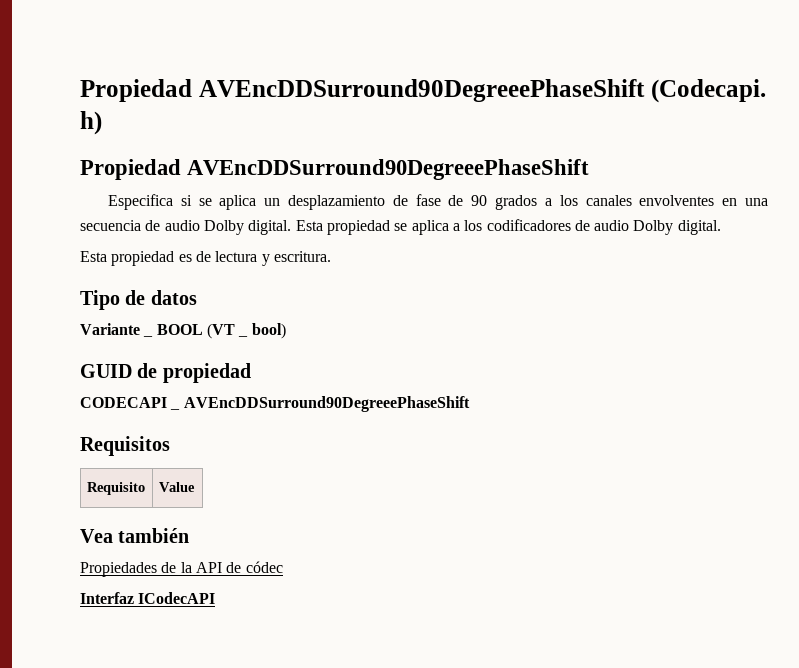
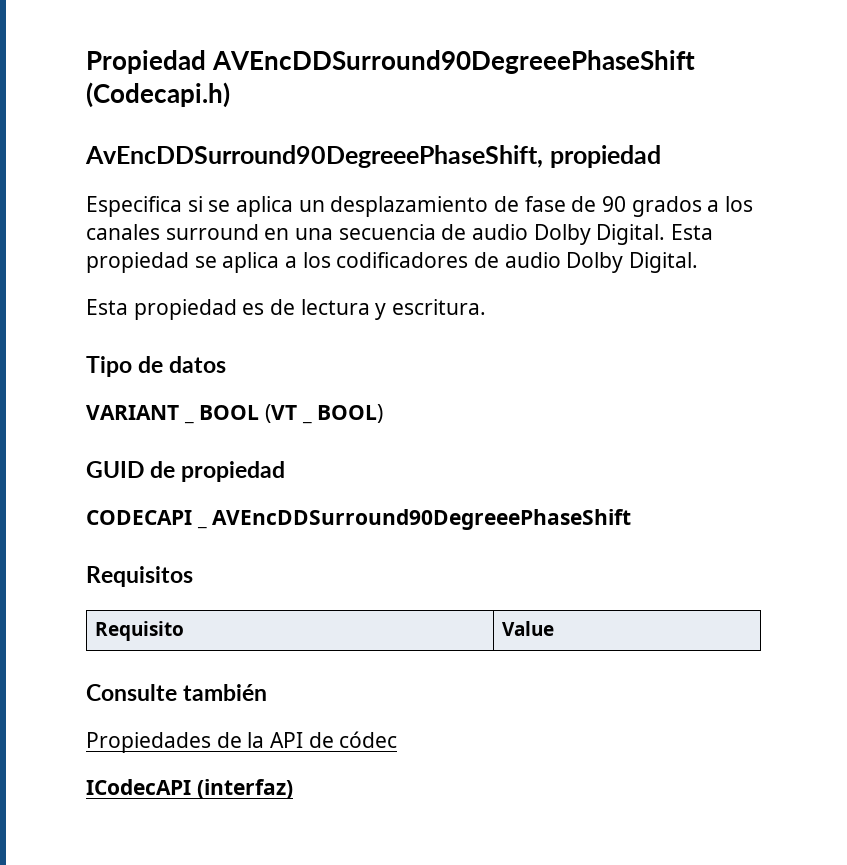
- Propiedad AVEncDDSurround90DegreeePhaseShift (Codecapi. h)
- Propiedad AVEncDDSurround90DegreeePhaseShift
+ Propiedad AVEncDDSurround90DegreeePhaseShift (Codecapi.h)
+ AvEncDDSurround90DegreeePhaseShift, propiedad
- Especifica si se aplica un desplazamiento de fase de 90 grados a los canales envolventes en una secuencia de audio Dolby digital.
+ Especifica si se aplica un desplazamiento de fase de 90 grados a los canales surround en una secuencia de audio Dolby Digital.
- Esta propiedad se aplica a los codificadores de audio Dolby digital.
+ Esta propiedad se aplica a los codificadores de audio Dolby Digital.
- Variante _ BOOL (VT _ bool)
+ VARIANT _ BOOL (VT _ BOOL)
- Vea también
+ Consulte también
- Interfaz ICodecAPI
+ ICodecAPI (interfaz)

